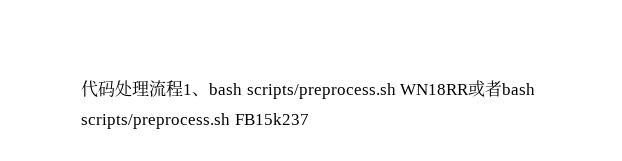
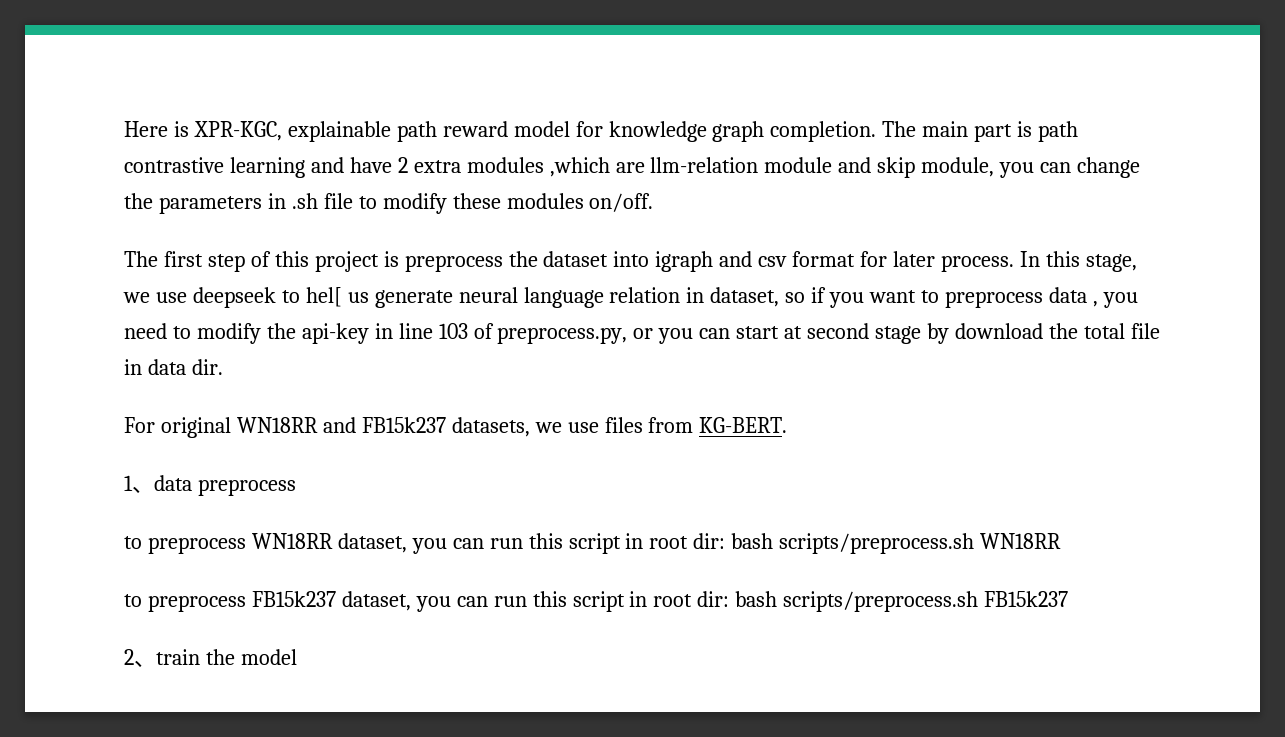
- 代码处理流程1、bash scripts/preprocess.sh WN18RR或者bash scripts/preprocess.sh FB15k237
+ Here is XPR-KGC, explainable path reward model for knowledge graph completion. The main part is path contrastive learning and have 2 extra modules ,which are llm-relation module and skip module, you can change the parameters in .sh file to modify these modules on/off.
+ The first step of this project is preprocess the dataset into igraph and csv format for later process. In this stage, we use deepseek to hel[ us generate neural language relation in dataset, so if you want to preprocess data , you need to modify the api-key in line 103 of preprocess.py, or you can start at second stage by download the total file in data dir.
+ For original WN18RR and FB15k237 datasets, we use files from KG-BERT.
+ 1、data preprocess
+ to preprocess WN18RR dataset, you can run this script in root dir: bash scripts/preprocess.sh WN18RR
+ to preprocess FB15k237 dataset, you can run this script in root dir: bash scripts/preprocess.sh FB15k237
+ 2、train the model

